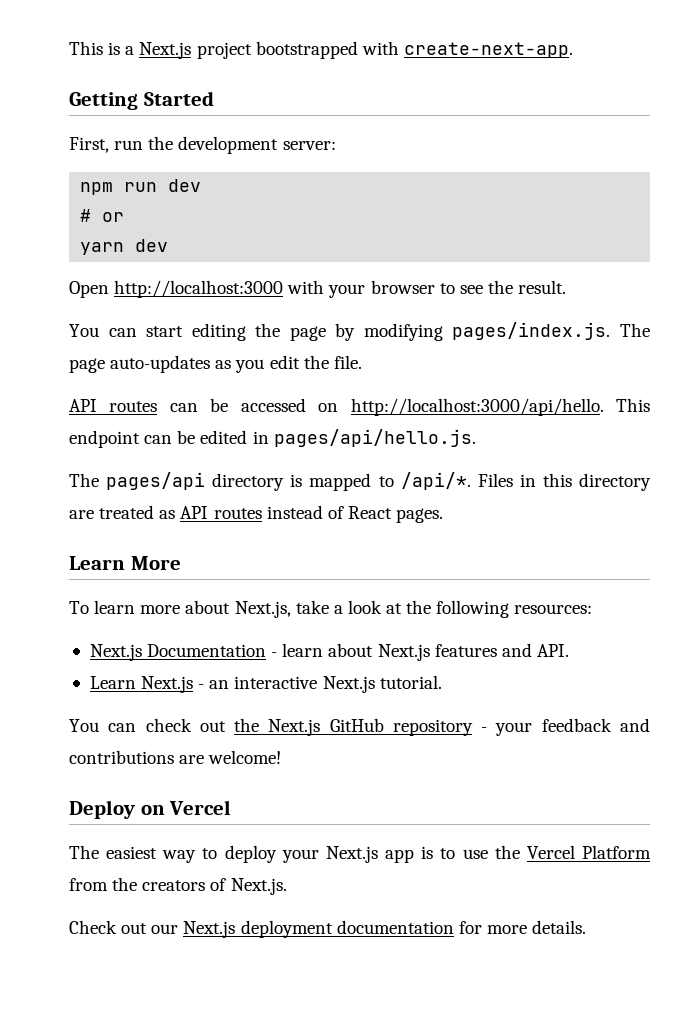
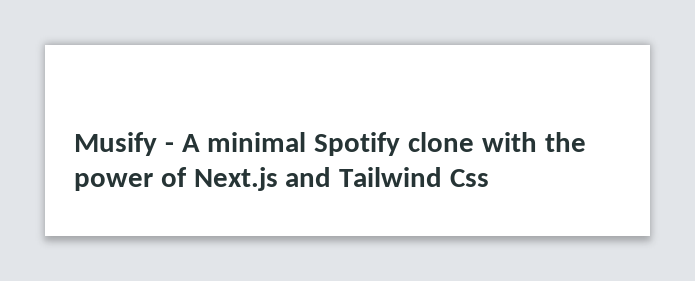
- This is a Next.js project bootstrapped with create-next-app.
- Getting Started
- First, run the development server:
- npm run dev
- # or
- yarn dev
- Open http://localhost:3000 with your browser to see the result.
- You can start editing the page by modifying pages/index.js. The page auto-updates as you edit the file.
- API routes can be accessed on http://localhost:3000/api/hello. This endpoint can be edited in pages/api/hello.js.
- The pages/api directory is mapped to /api/*. Files in this directory are treated as API routes instead of React pages.
- Learn More
- To learn more about Next.js, take a look at the following resources:
- Next.js Documentation - learn about Next.js features and API.
- Learn Next.js - an interactive Next.js tutorial.
- You can check out the Next.js GitHub repository - your feedback and contributions are welcome!
- Deploy on Vercel
- The easiest way to deploy your Next.js app is to use the Vercel Platform from the creators of Next.js.
- Check out our Next.js deployment documentation for more details.
+ Musify - A minimal Spotify clone with the power of Next.js and Tailwind Css

